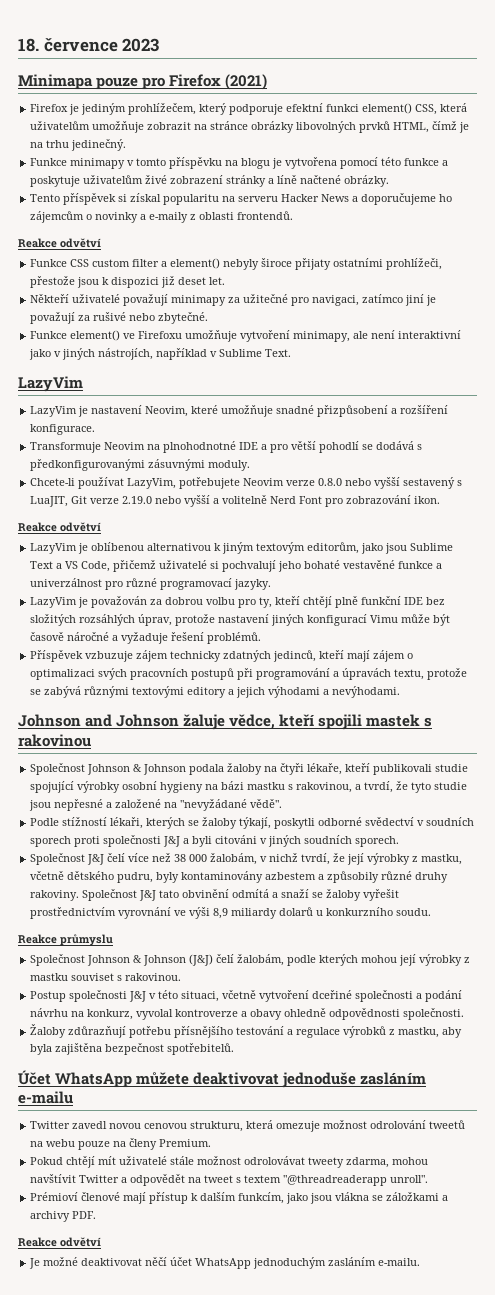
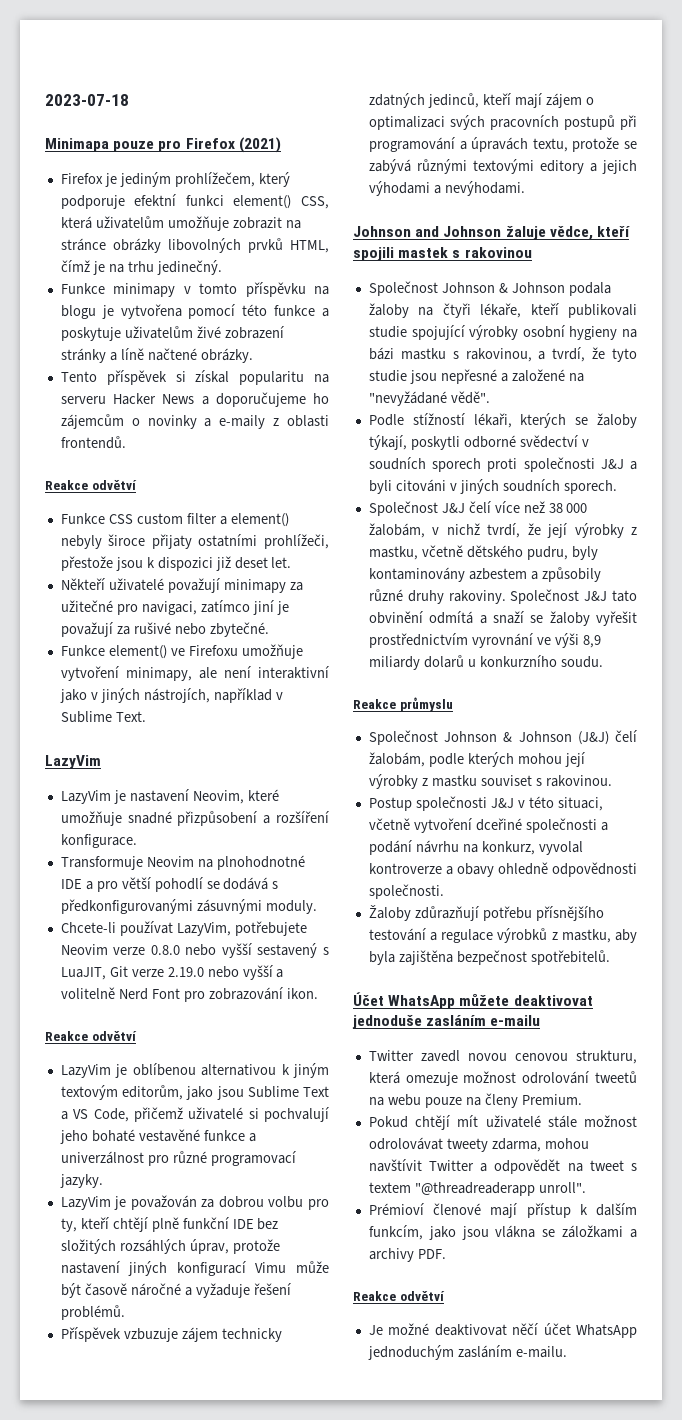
- 18. července 2023
+ 2023-07-18

